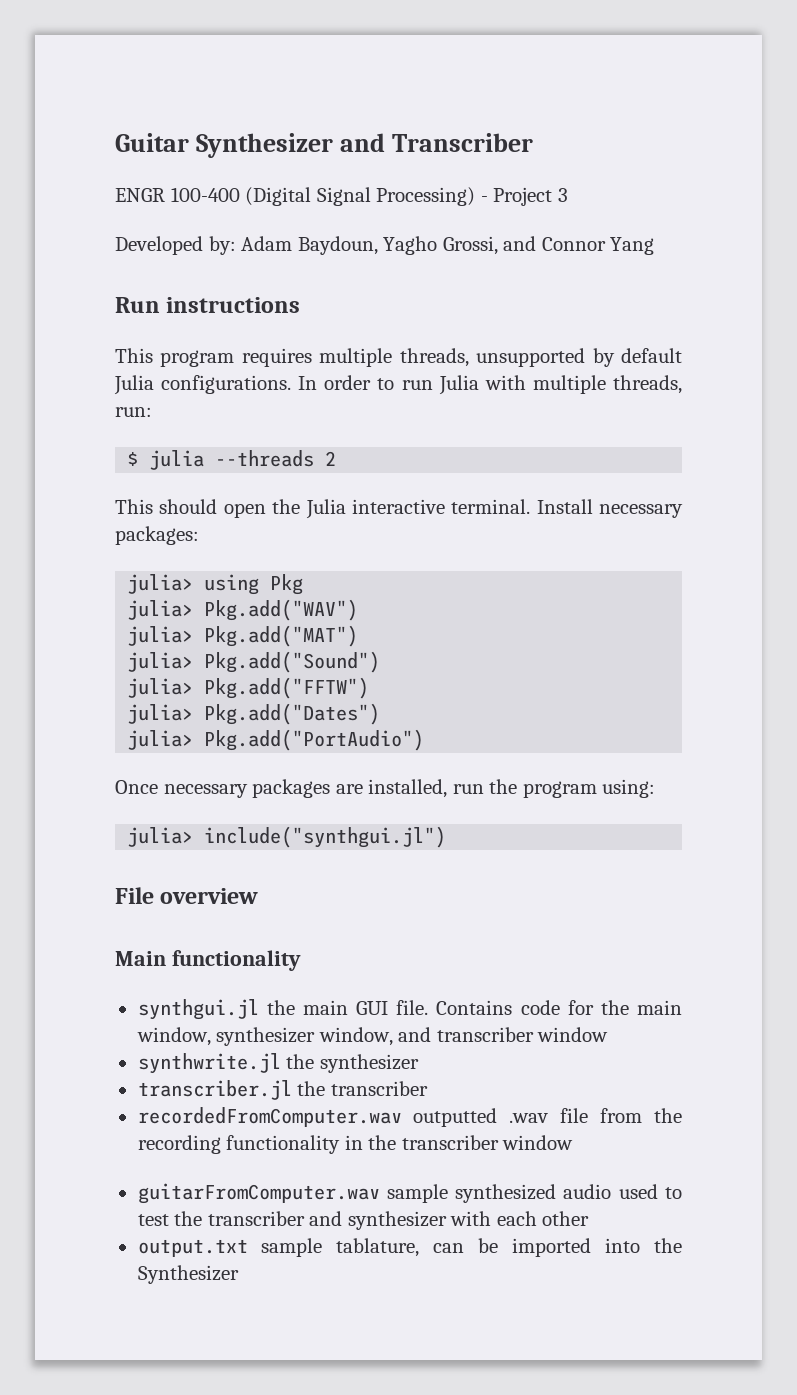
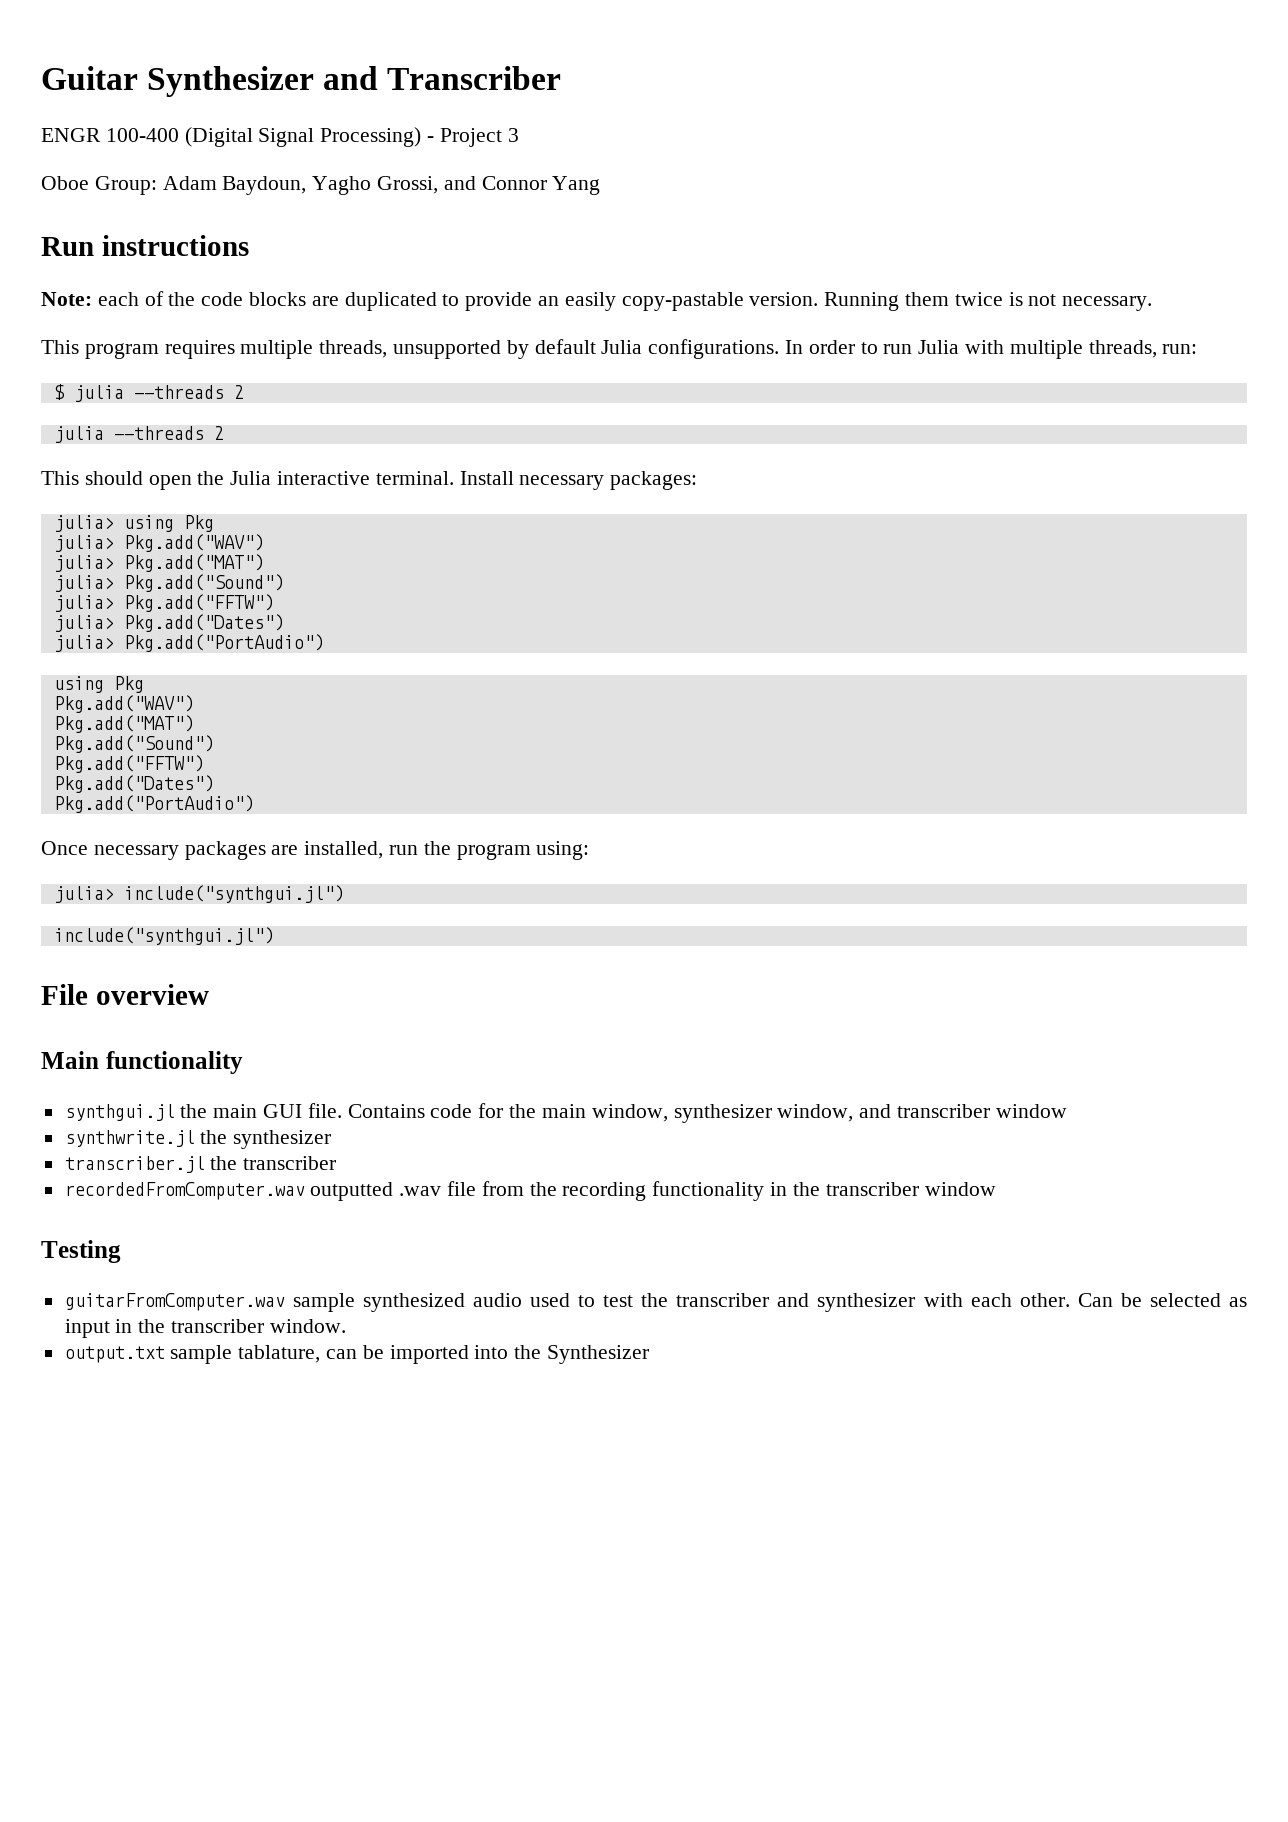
- Developed by: Adam Baydoun, Yagho Grossi, and Connor Yang
+ Oboe Group: Adam Baydoun, Yagho Grossi, and Connor Yang
+ Note: each of the code blocks are duplicated to provide an easily copy-pastable version. Running them twice is not necessary.
  $ julia --threads 2
+ julia --threads 2
  julia> Pkg.add("PortAudio")
+ using Pkg
+ Pkg.add("WAV")
+ Pkg.add("MAT")
+ Pkg.add("Sound")
+ Pkg.add("FFTW")
+ Pkg.add("Dates")
+ Pkg.add("PortAudio")
  julia> include("synthgui.jl")
+ include("synthgui.jl")
+ Testing
- guitarFromComputer.wav sample synthesized audio used to test the transcriber and synthesizer with each other
+ guitarFromComputer.wav sample synthesized audio used to test the transcriber and synthesizer with each other. Can be selected as input in the transcriber window.

